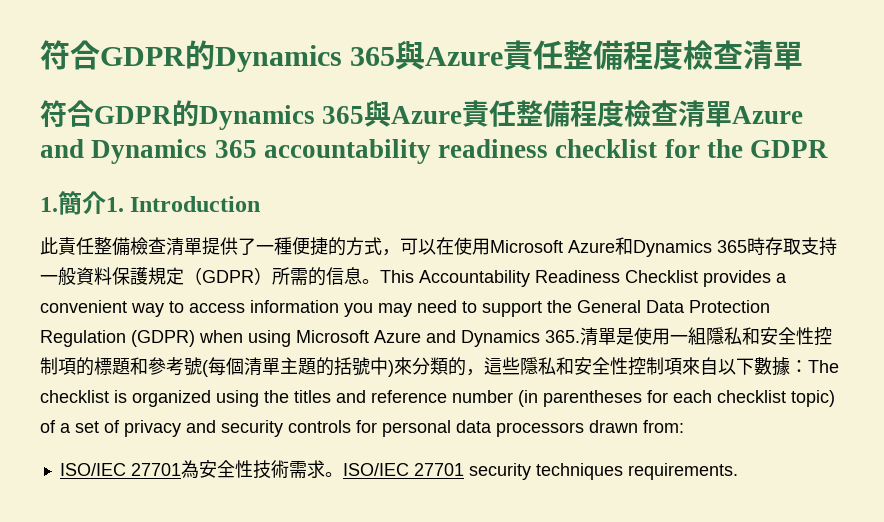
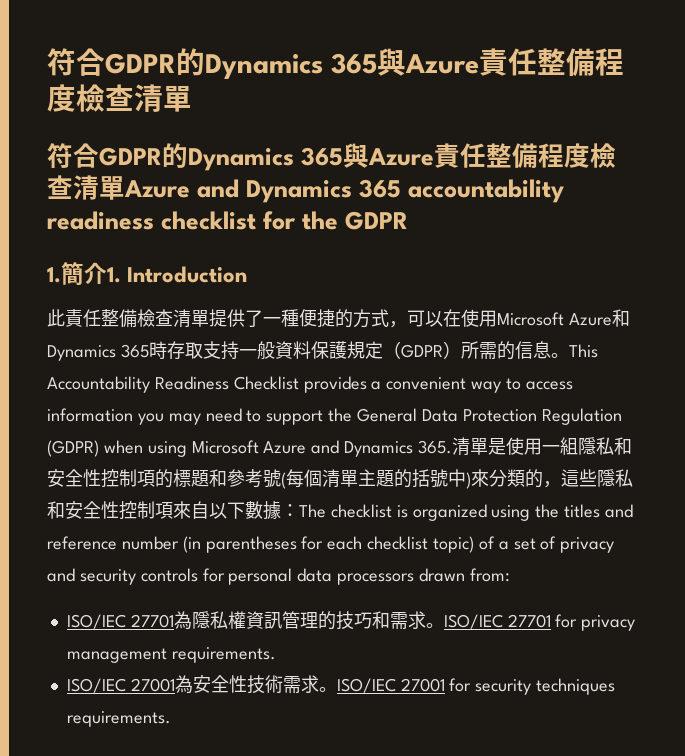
- ISO/IEC 27701為安全性技術需求。
+ ISO/IEC 27701為隱私權資訊管理的技巧和需求。ISO/IEC 27701 for privacy management requirements.
+ ISO/IEC 27001為安全性技術需求。
- ISO/IEC 27701 security techniques requirements.
+ ISO/IEC 27001 for security techniques requirements.

